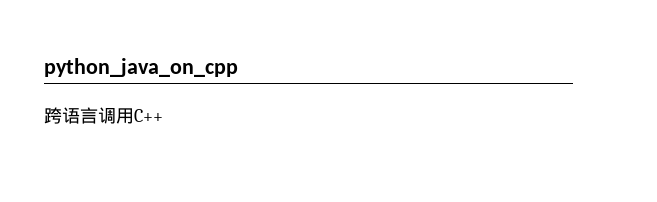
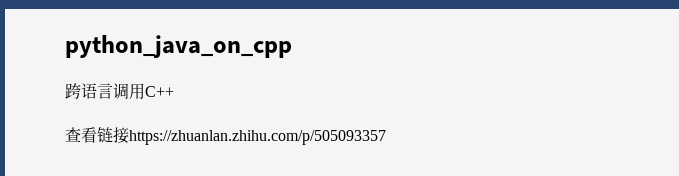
+ 查看链接https://zhuanlan.zhihu.com/p/505093357

